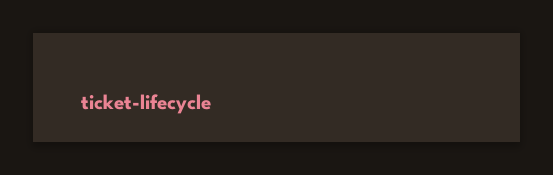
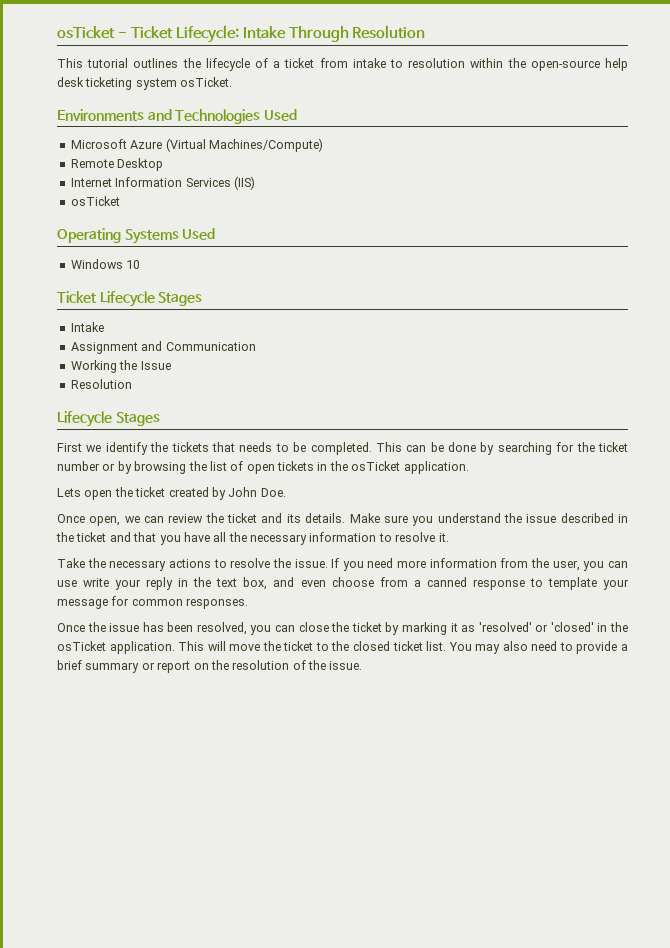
- ticket-lifecycle
+ osTicket - Ticket Lifecycle: Intake Through Resolution
+ This tutorial outlines the lifecycle of a ticket from intake to resolution within the open-source help desk ticketing system osTicket.
+ Environments and Technologies Used
+ Microsoft Azure (Virtual Machines/Compute)
+ Remote Desktop
+ Internet Information Services (IIS)
+ osTicket
+ Operating Systems Used
+ Windows 10
+ Ticket Lifecycle Stages
+ Intake
+ Assignment and Communication
+ Working the Issue
+ Resolution
+ Lifecycle Stages
+ First we identify the tickets that needs to be completed. This can be done by searching for the ticket number or by browsing the list of open tickets in the osTicket application.
+ Lets open the ticket created by John Doe.
+ Once open, we can review the ticket and its details. Make sure you understand the issue described in the ticket and that you have all the necessary information to resolve it.
+ Take the necessary actions to resolve the issue. If you need more information from the user, you can use write your reply in the text box, and even choose from a canned response to template your message for common responses.
+ Once the issue has been resolved, you can close the ticket by marking it as 'resolved' or 'closed' in the osTicket application. This will move the ticket to the closed ticket list. You may also need to provide a brief summary or report on the resolution of the issue.

